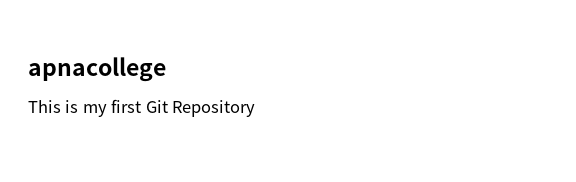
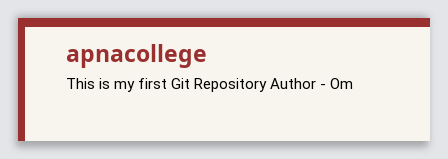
- This is my first Git Repository
+ This is my first Git Repository Author - Om

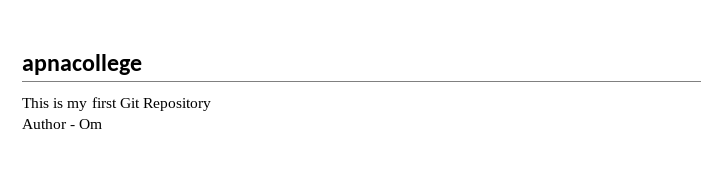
- This is my first Git Repository Author - Om
+ This is my first Git Repository
+ Author - Om

